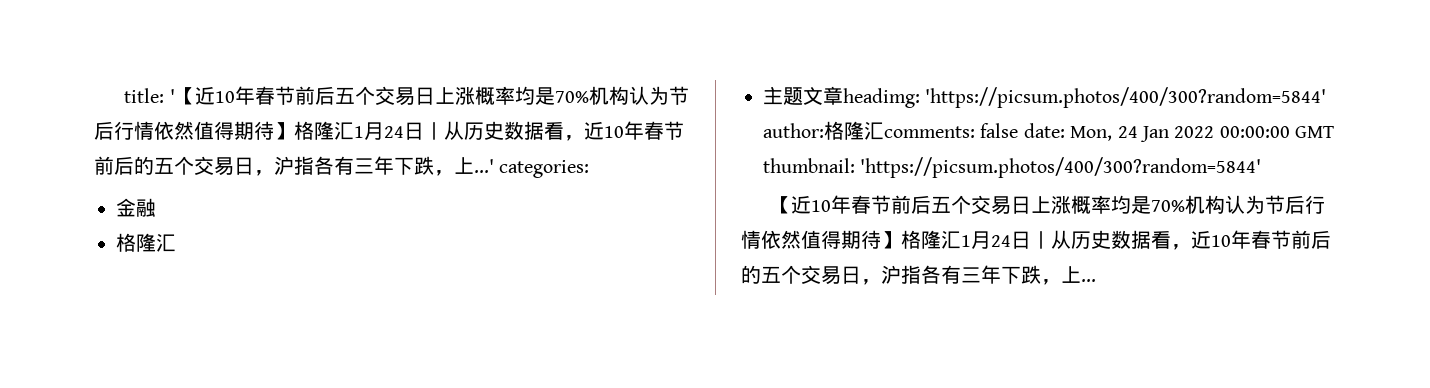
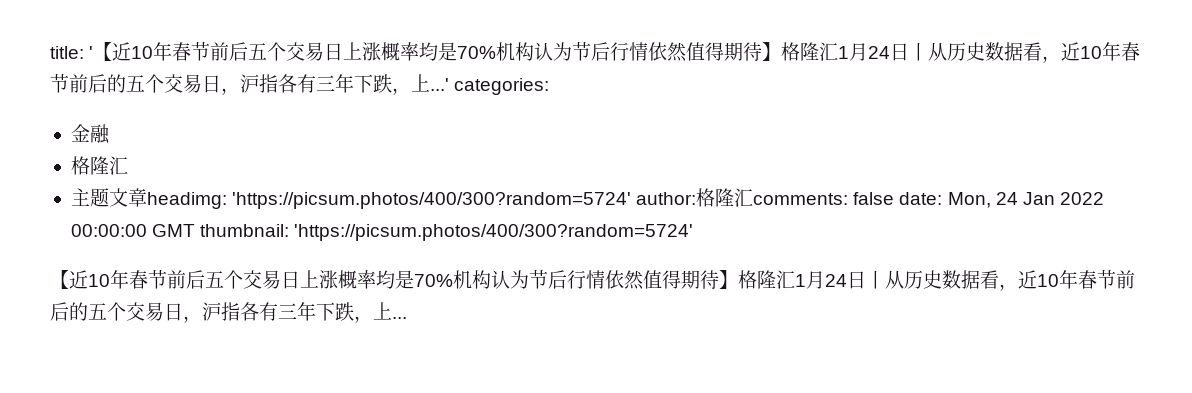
- 主题文章headimg: 'https://picsum.photos/400/300?random=5844' author:格隆汇comments: false date: Mon, 24 Jan 2022 00:00:00 GMT thumbnail: 'https://picsum.photos/400/300?random=5844'
+ 主题文章headimg: 'https://picsum.photos/400/300?random=5724' author:格隆汇comments: false date: Mon, 24 Jan 2022 00:00:00 GMT thumbnail: 'https://picsum.photos/400/300?random=5724'

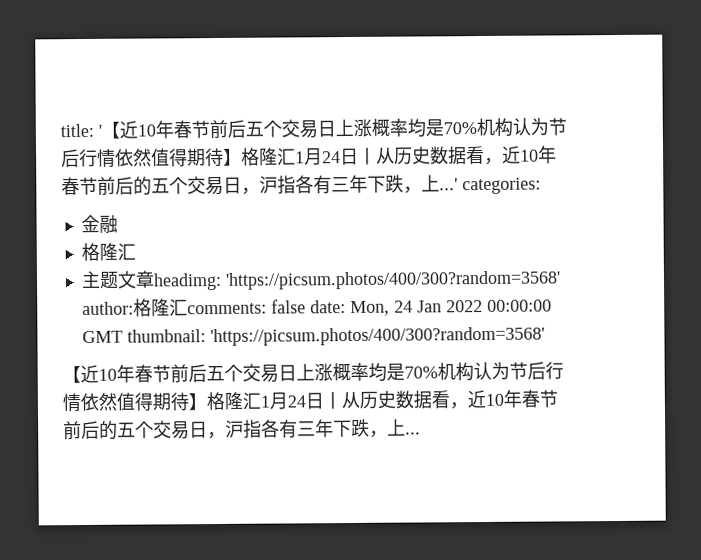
- 主题文章headimg: 'https://picsum.photos/400/300?random=5724' author:格隆汇comments: false date: Mon, 24 Jan 2022 00:00:00 GMT thumbnail: 'https://picsum.photos/400/300?random=5724'
+ 主题文章headimg: 'https://picsum.photos/400/300?random=3568' author:格隆汇comments: false date: Mon, 24 Jan 2022 00:00:00 GMT thumbnail: 'https://picsum.photos/400/300?random=3568'

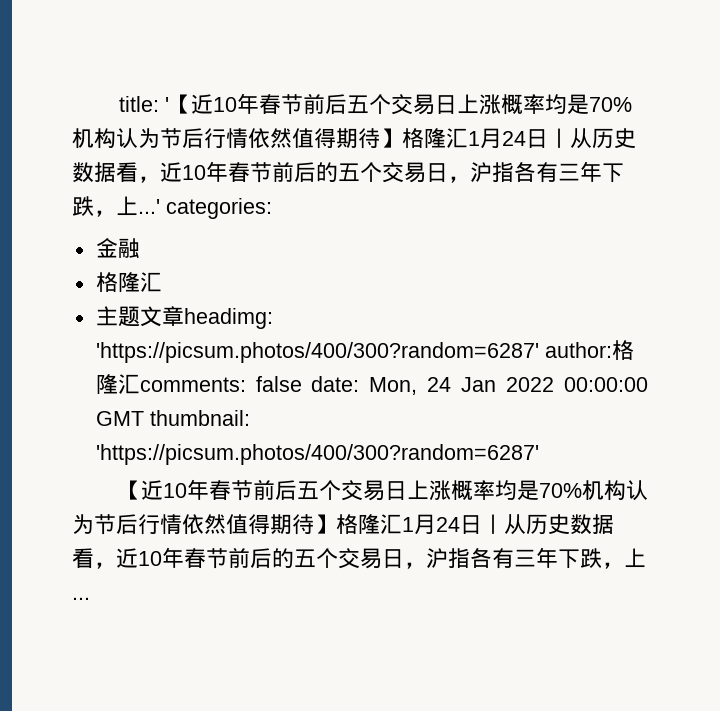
- 主题文章headimg: 'https://picsum.photos/400/300?random=3568' author:格隆汇comments: false date: Mon, 24 Jan 2022 00:00:00 GMT thumbnail: 'https://picsum.photos/400/300?random=3568'
+ 主题文章headimg: 'https://picsum.photos/400/300?random=6287' author:格隆汇comments: false date: Mon, 24 Jan 2022 00:00:00 GMT thumbnail: 'https://picsum.photos/400/300?random=6287'

